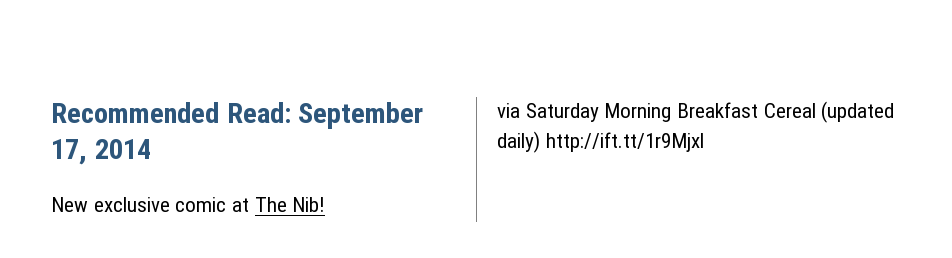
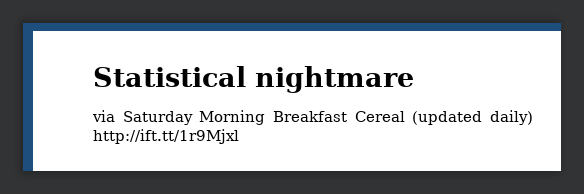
- Recommended Read: September 17, 2014
- New exclusive comic at The Nib!
+ Statistical nightmare

